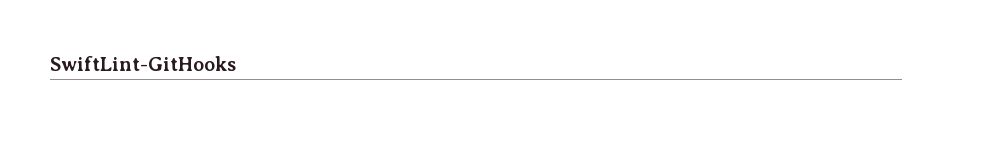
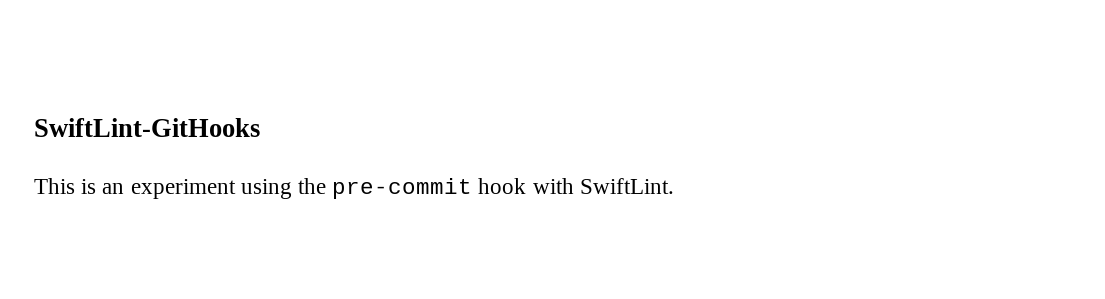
+ This is an experiment using the pre-commit hook with SwiftLint.

